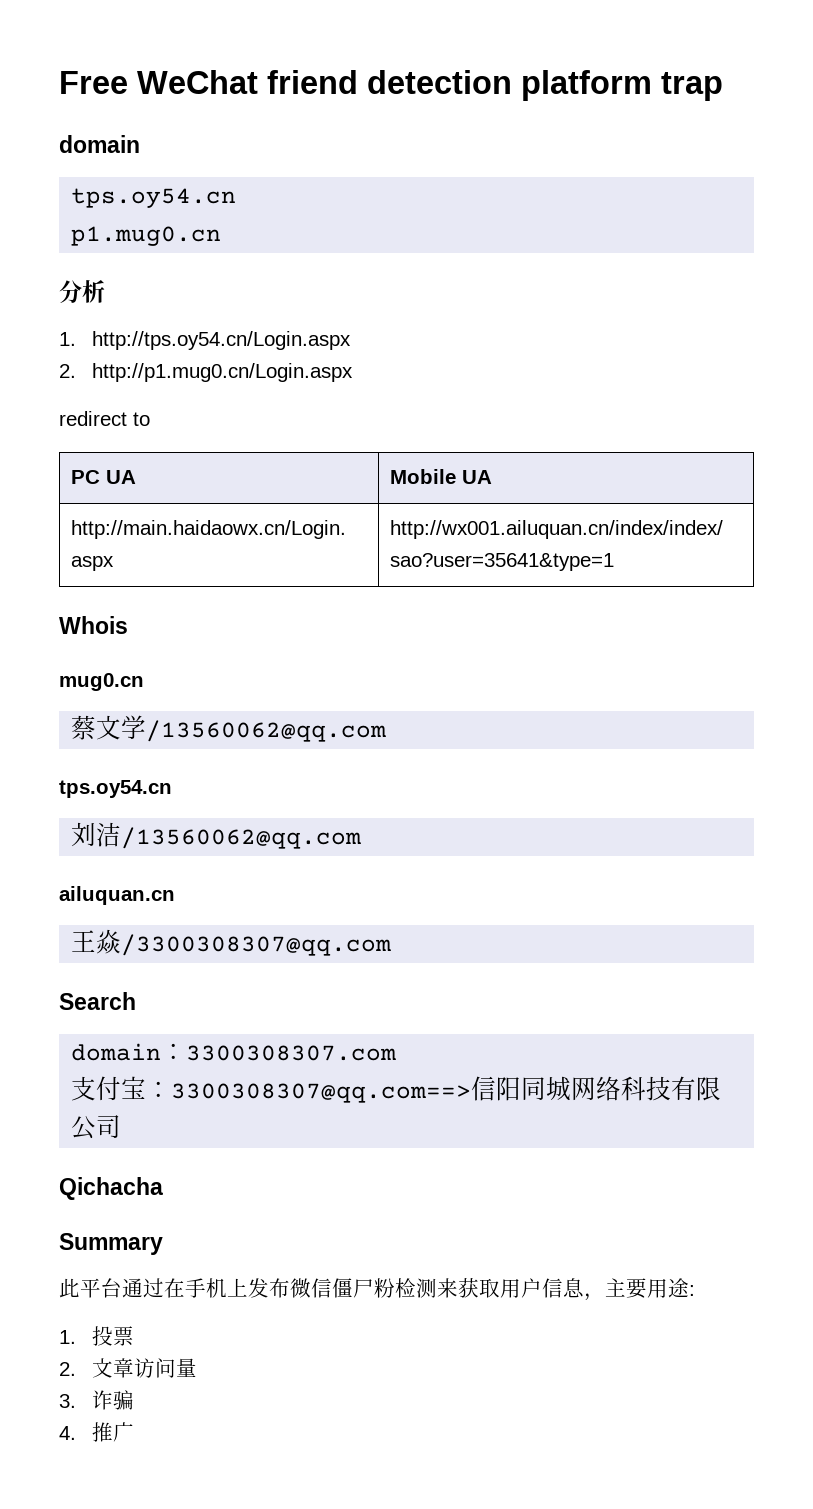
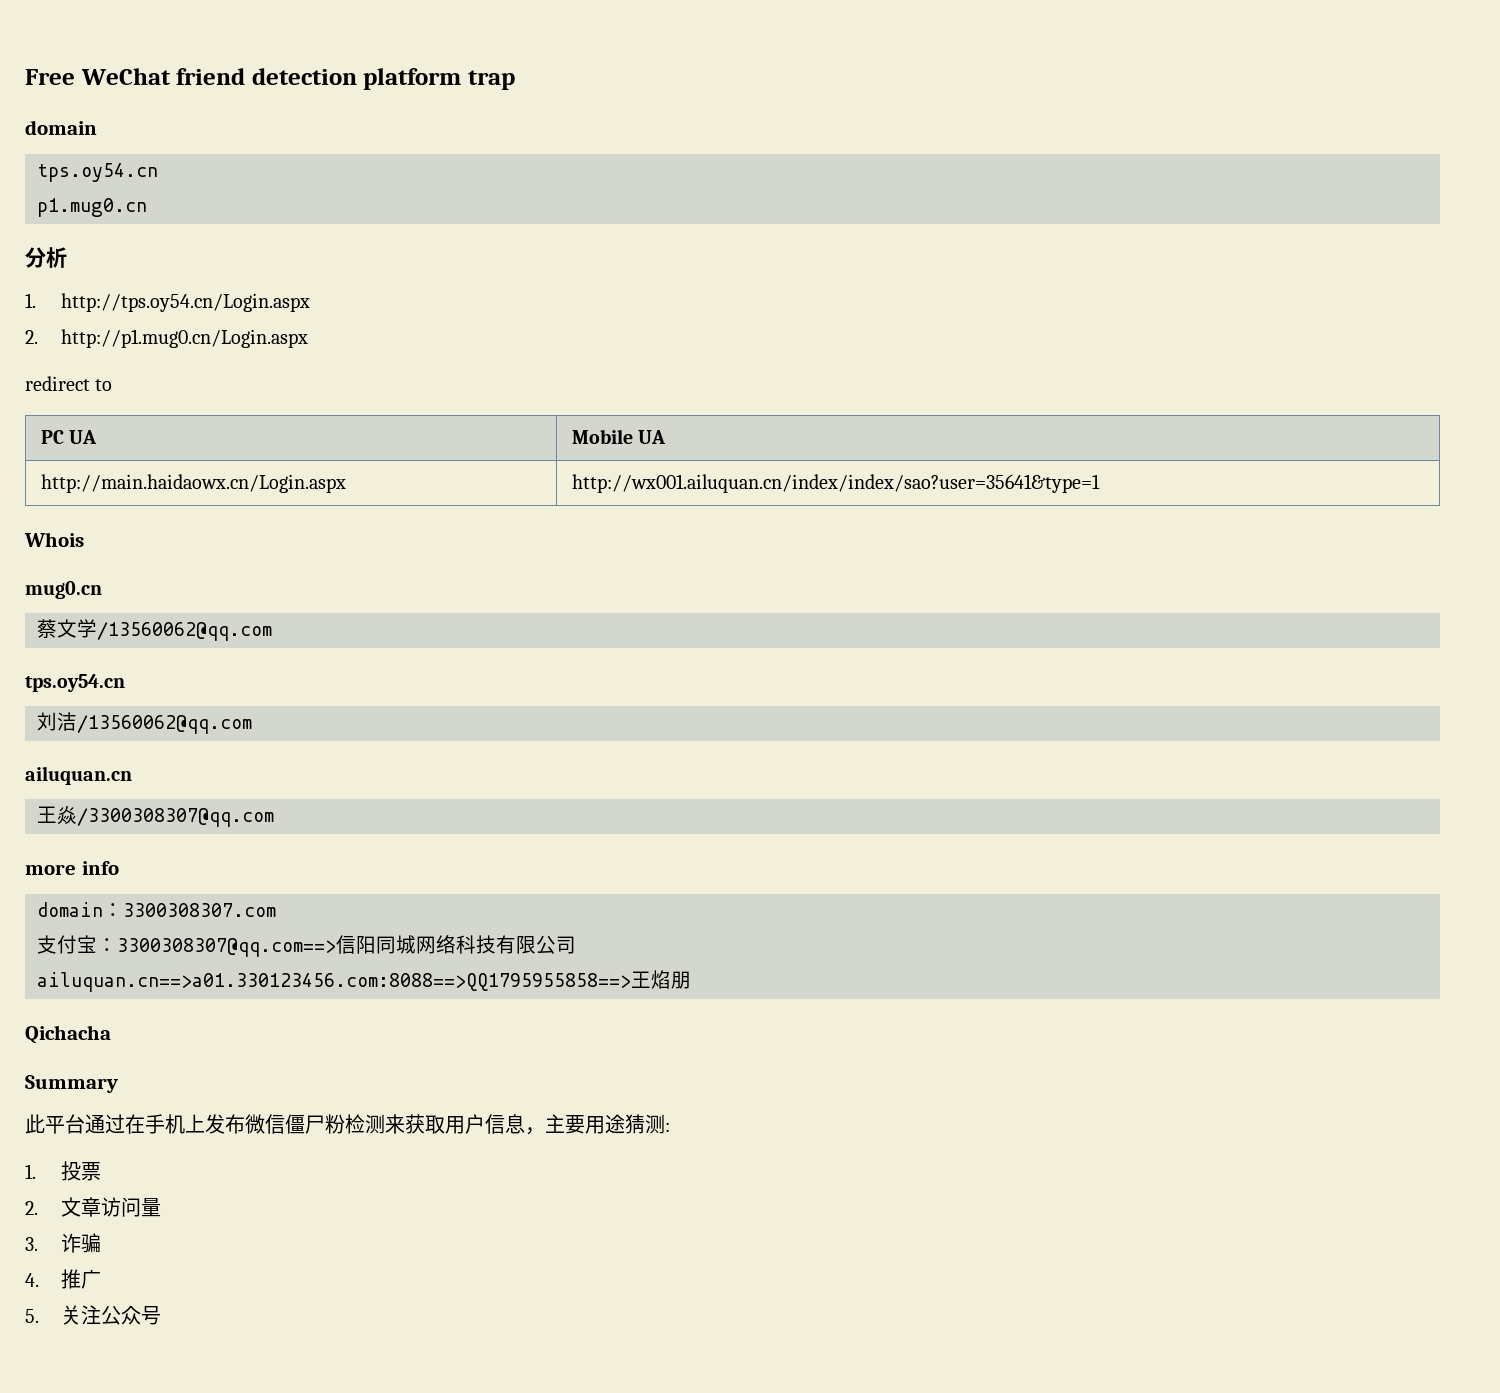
- Search
+ more info
+ ailuquan.cn==>a01.330123456.com:8088==>QQ1795955858==>王焰朋
- 此平台通过在手机上发布微信僵尸粉检测来获取用户信息，主要用途:
+ 此平台通过在手机上发布微信僵尸粉检测来获取用户信息，主要用途猜测:
+ 5.关注公众号

